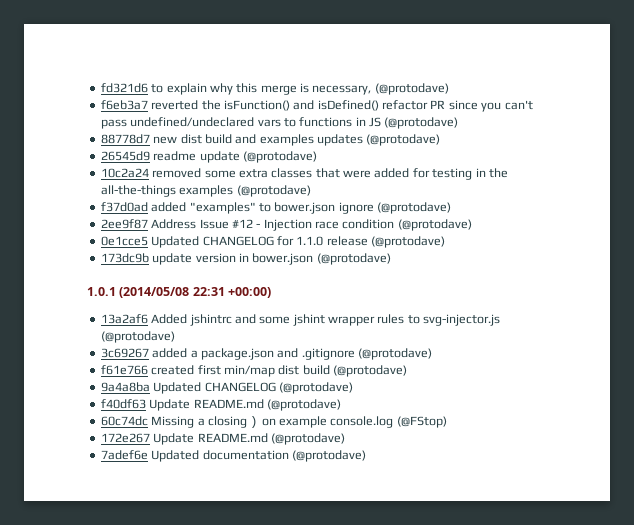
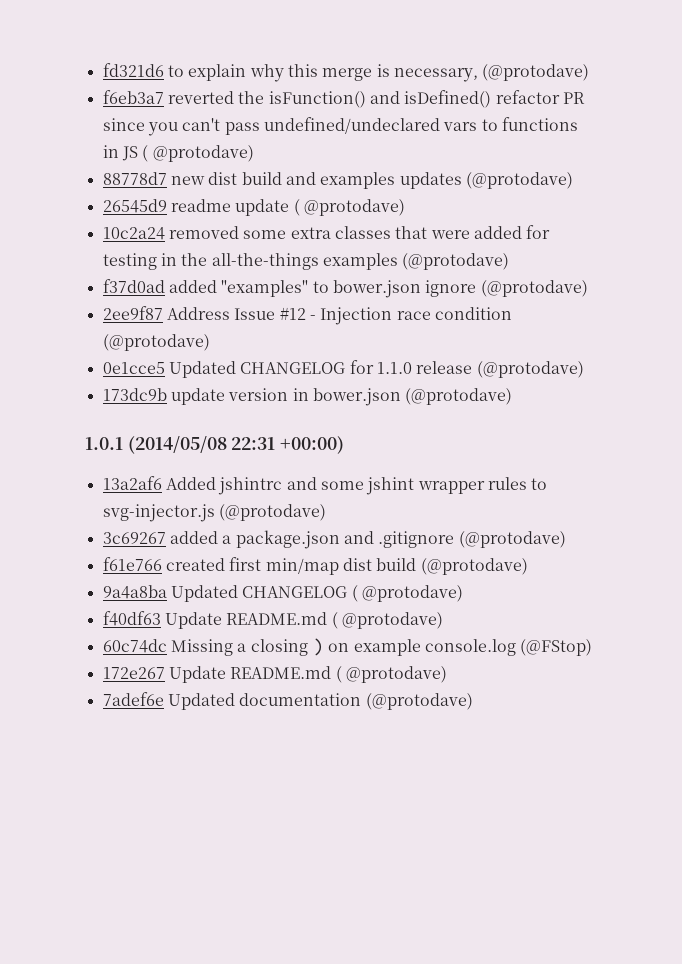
- f6eb3a7 reverted the isFunction() and isDefined() refactor PR since you can't pass undefined/undeclared vars to functions in JS (@protodave)
+ f6eb3a7 reverted the isFunction() and isDefined() refactor PR since you can't pass undefined/undeclared vars to functions in JS ( @protodave)
- 26545d9 readme update (@protodave)
+ 26545d9 readme update ( @protodave)
- 9a4a8ba Updated CHANGELOG (@protodave)
+ 9a4a8ba Updated CHANGELOG ( @protodave)
- f40df63 Update README.md (@protodave)
+ f40df63 Update README.md ( @protodave)
- 172e267 Update README.md (@protodave)
+ 172e267 Update README.md ( @protodave)

